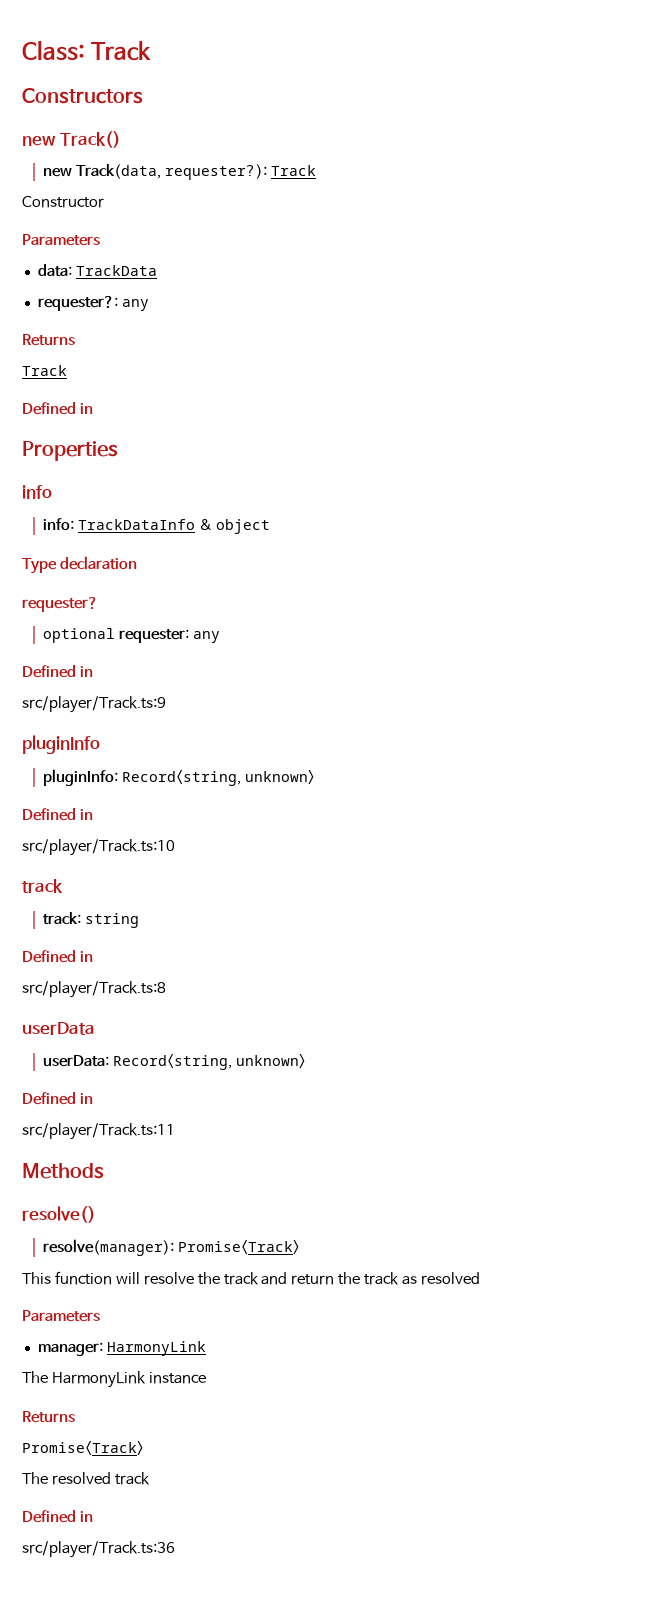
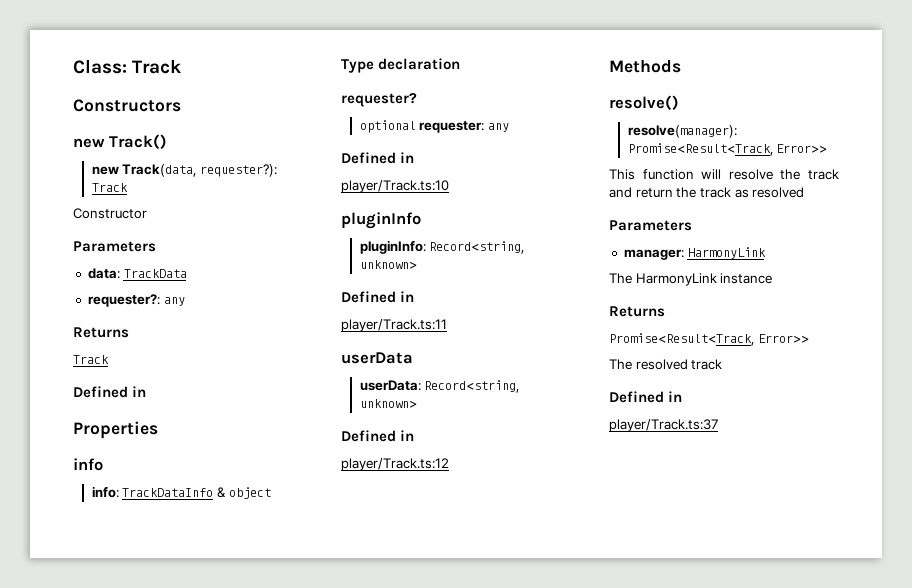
- src/player/Track.ts:9
+ player/Track.ts:10
- src/player/Track.ts:10
- track
- track: string
- Defined in
- src/player/Track.ts:8
+ player/Track.ts:11
- src/player/Track.ts:11
+ player/Track.ts:12
- resolve(manager): Promise<Track>
+ resolve(manager): Promise<Result<Track, Error>>
  The HarmonyLink instance
  Returns
- Promise<Track>
+ Promise<Result<Track, Error>>
- src/player/Track.ts:36
+ player/Track.ts:37

